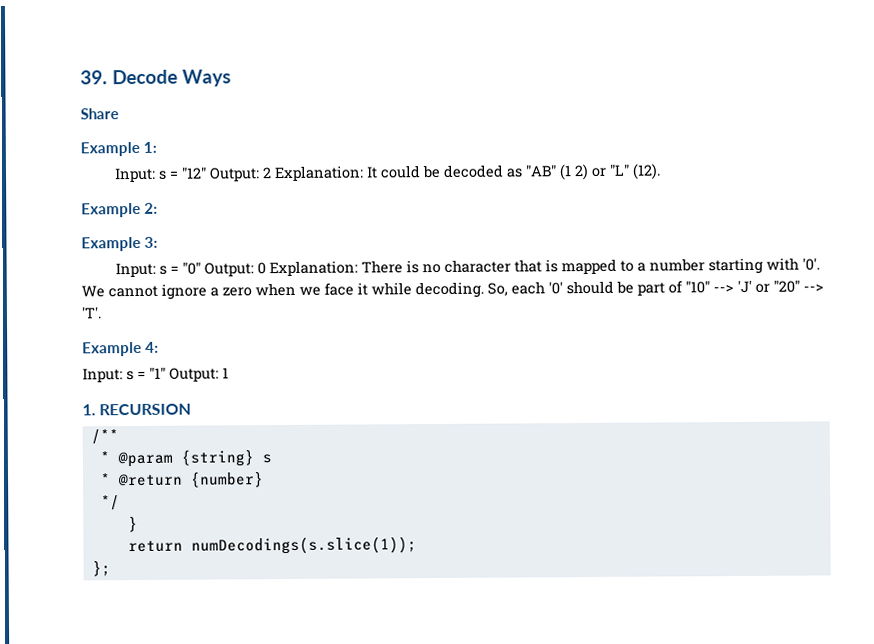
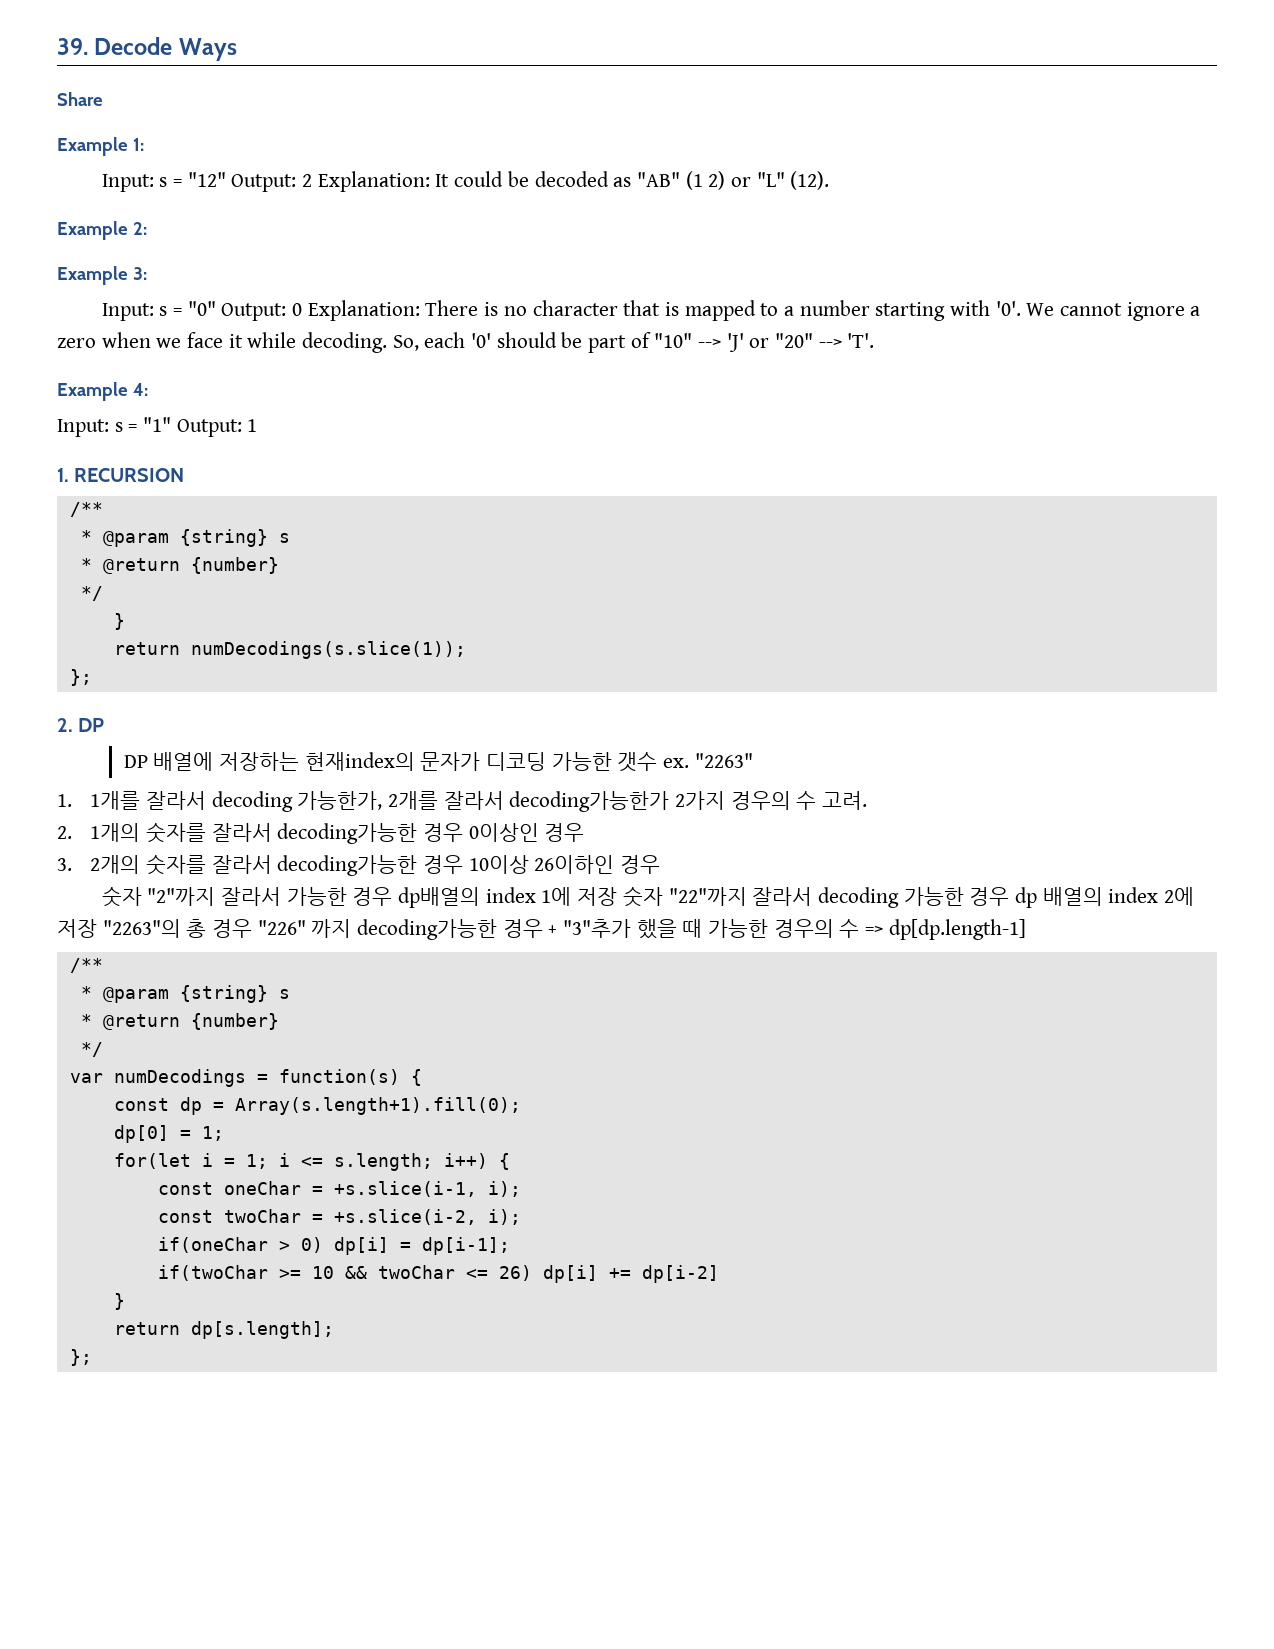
+ 2. DP
+ DP 배열에 저장하는 현재index의 문자가 디코딩 가능한 갯수 ex. "2263"
+ 1. 1개를 잘라서 decoding 가능한가, 2개를 잘라서 decoding가능한가 2가지 경우의 수 고려.
+ 2. 1개의 숫자를 잘라서 decoding가능한 경우 0이상인 경우
+ 3. 2개의 숫자를 잘라서 decoding가능한 경우 10이상 26이하인 경우
+ 숫자 "2"까지 잘라서 가능한 경우 dp배열의 index 1에 저장 숫자 "22"까지 잘라서 decoding 가능한 경우 dp 배열의 index 2에 저장 "2263"의 총 경우 "226" 까지 decoding가능한 경우 + "3"추가 했을 때 가능한 경우의 수 => dp[dp.length-1]
+ /**
+ * @param {string} s
+ * @return {number}
+ */
+ var numDecodings = function(s) {
+ const dp = Array(s.length+1).fill(0);
+ dp[0] = 1;
+ for(let i = 1; i <= s.length; i++) {
+ const oneChar = +s.slice(i-1, i);
+ const twoChar = +s.slice(i-2, i);
+ if(oneChar > 0) dp[i] = dp[i-1];
+ if(twoChar >= 10 && twoChar <= 26) dp[i] += dp[i-2]
+ }
+ return dp[s.length];
+ };

